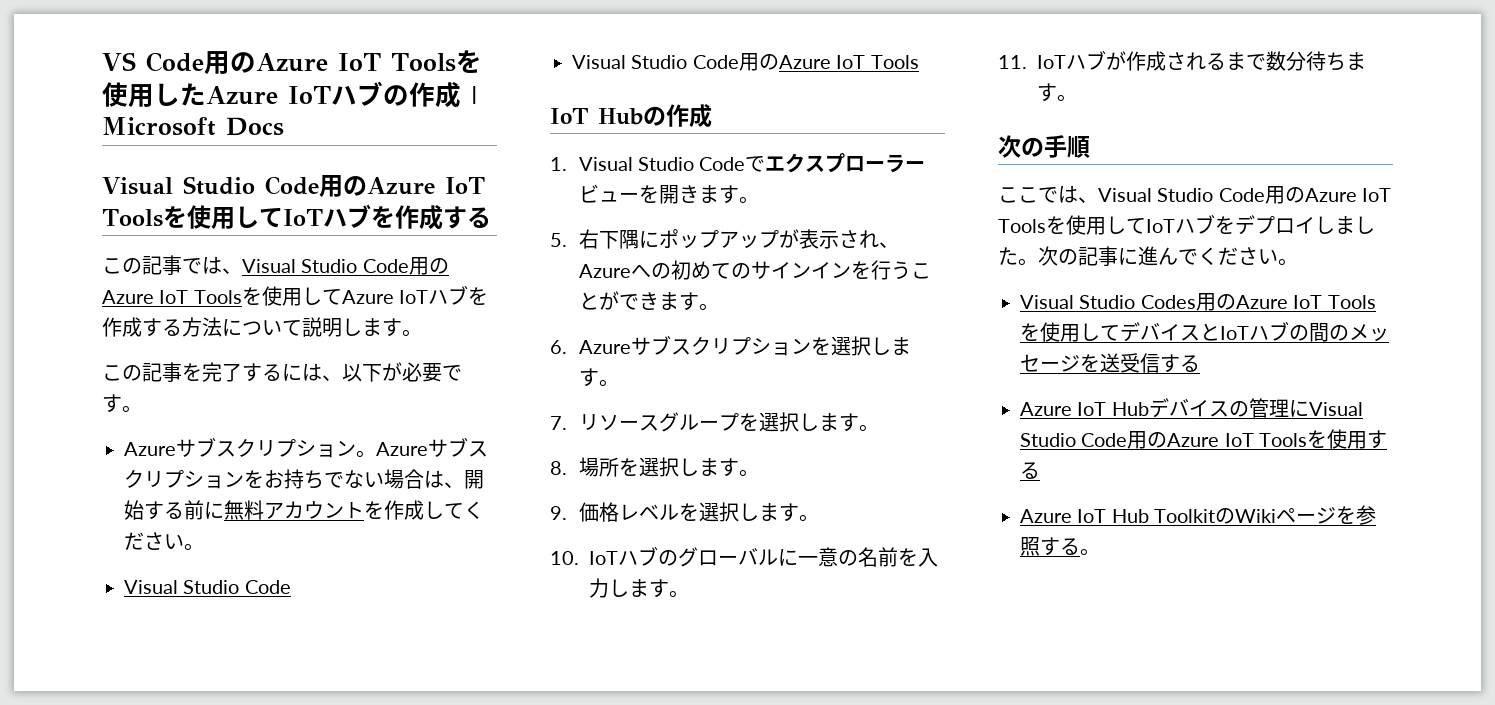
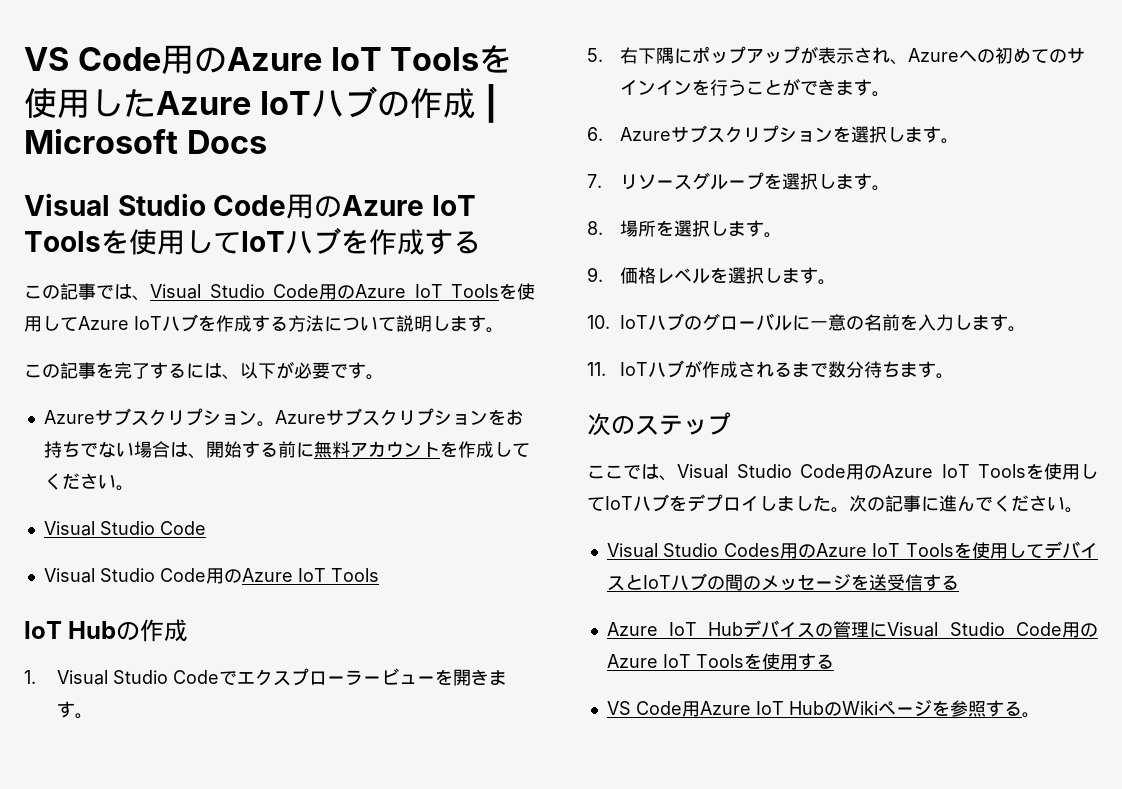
- 次の手順
+ 次のステップ
- Azure IoT Hub ToolkitのWikiページを参照する。
+ VS Code用Azure IoT HubのWikiページを参照する。

